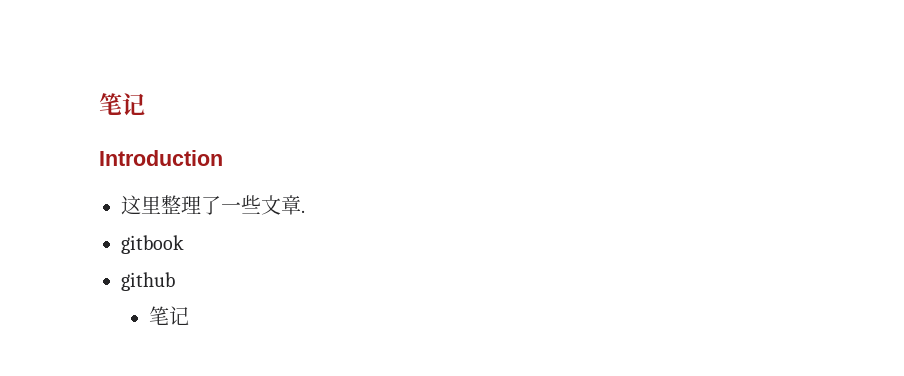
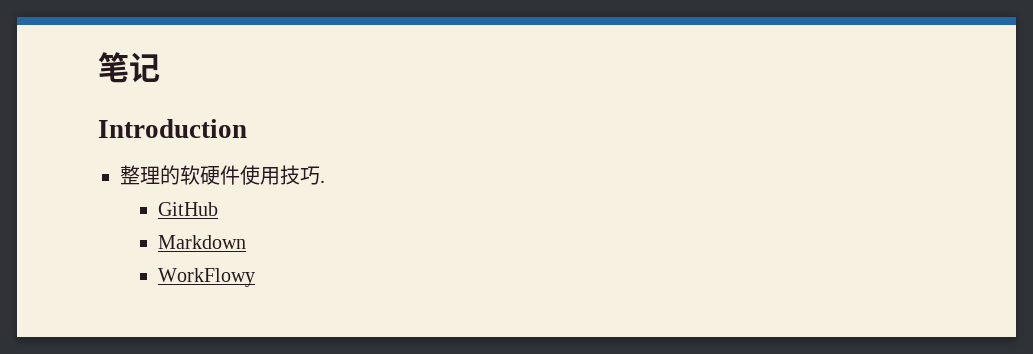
- 这里整理了一些文章.
- gitbook
- github
- 笔记
+ 整理的软硬件使用技巧.
+ GitHub
+ Markdown
+ WorkFlowy

